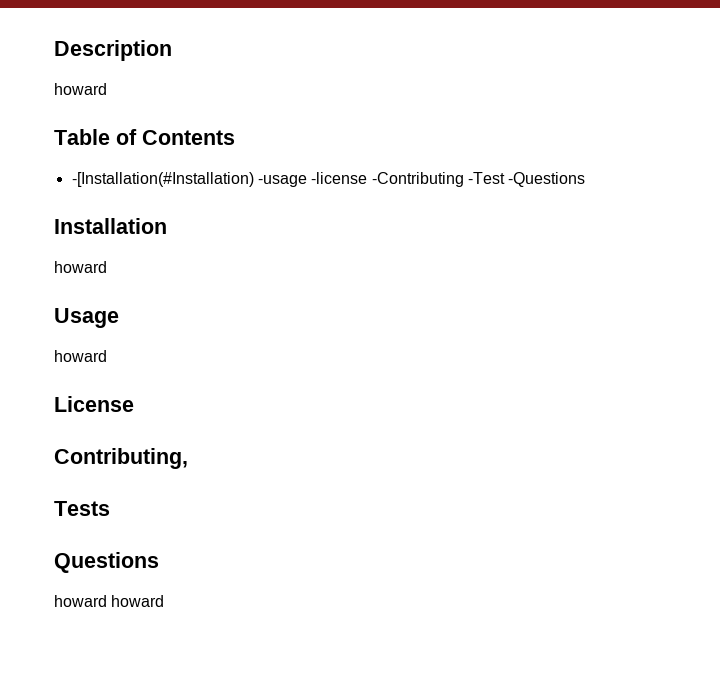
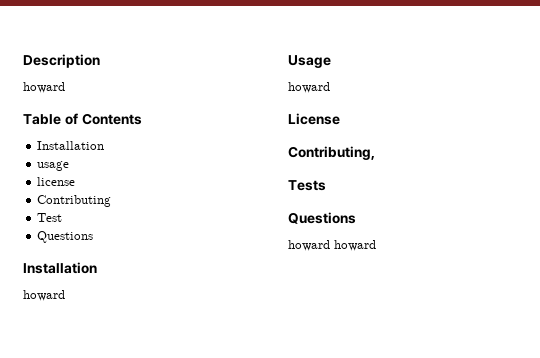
  Table of Contents
- -[Installation(#Installation) -usage -license -Contributing -Test -Questions
+ Installation
+ usage
+ license
+ Contributing
+ Test
+ Questions

